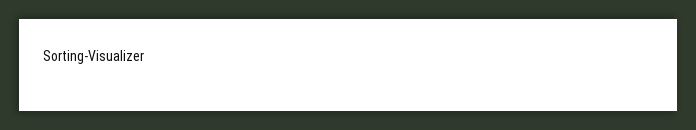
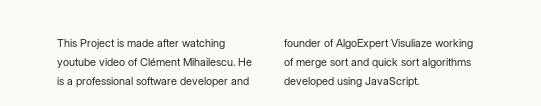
- Sorting-Visualizer
+ This Project is made after watching youtube video of Clément Mihailescu. He is a professional software developer and founder of AlgoExpert Visuliaze working of merge sort and quick sort algorithms developed using JavaScript.

